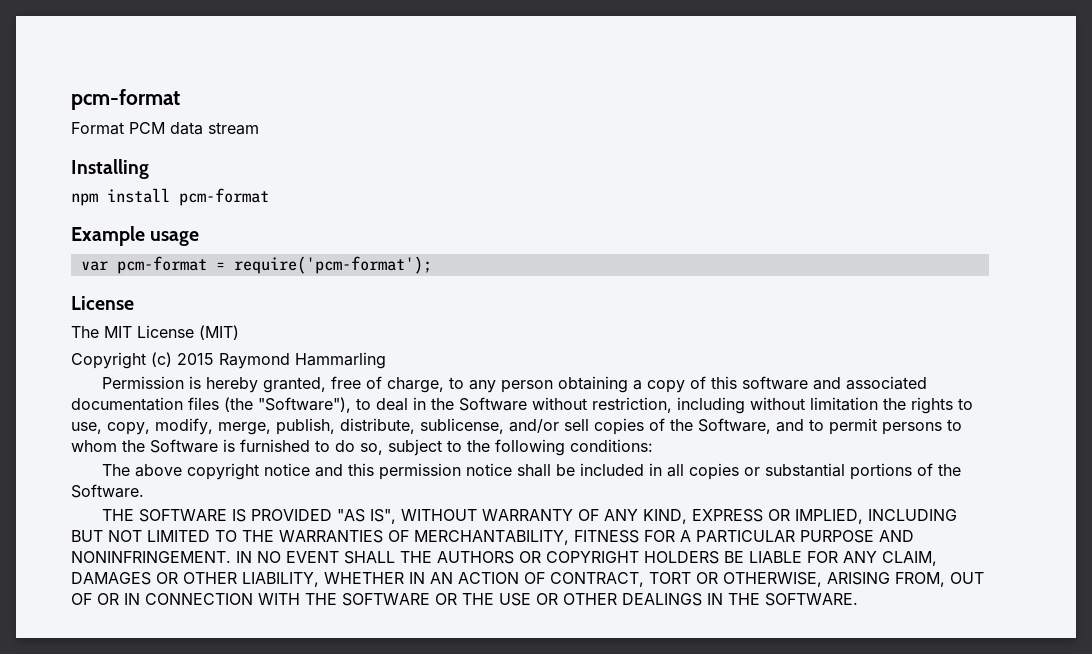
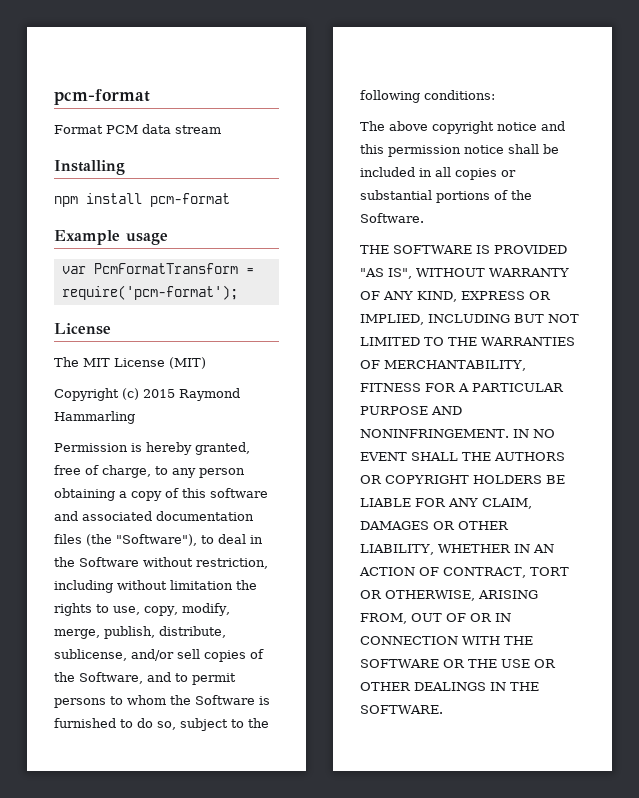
- var pcm-format = require('pcm-format');
+ var PcmFormatTransform = require('pcm-format');

